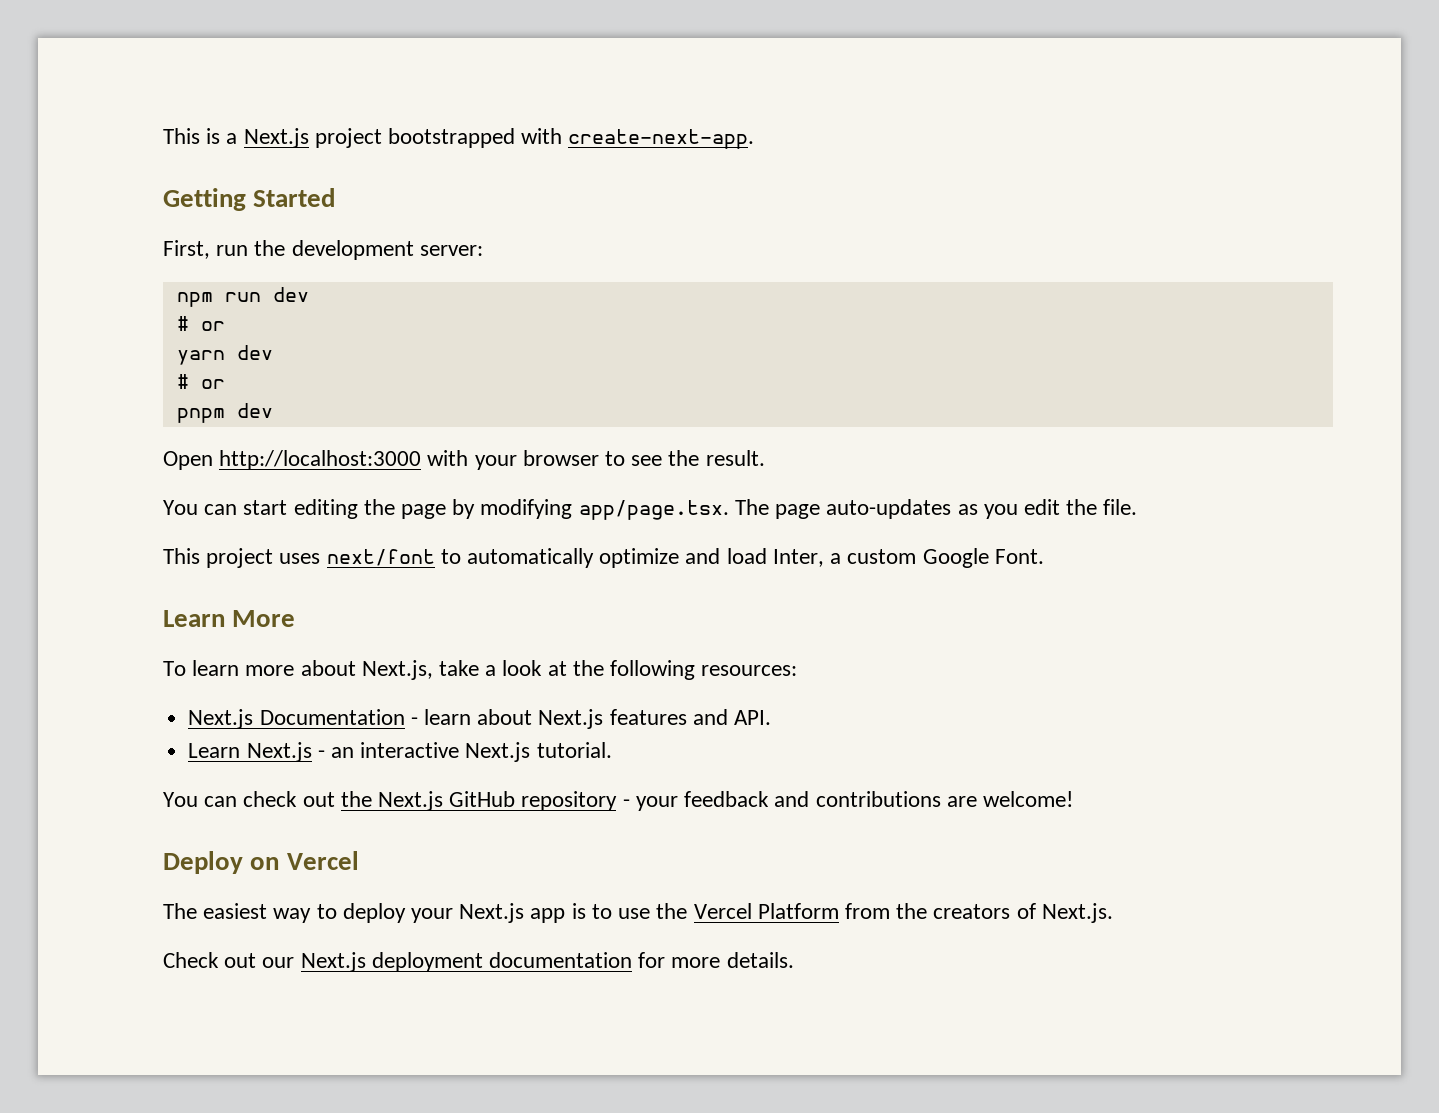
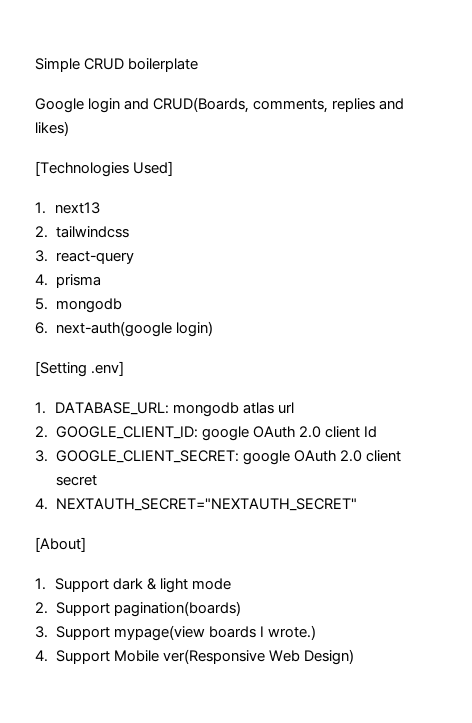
- This is a Next.js project bootstrapped with create-next-app.
- Getting Started
- First, run the development server:
- npm run dev
- # or
- yarn dev
- # or
- pnpm dev
- Open http://localhost:3000 with your browser to see the result.
- You can start editing the page by modifying app/page.tsx. The page auto-updates as you edit the file.
- This project uses next/font to automatically optimize and load Inter, a custom Google Font.
- Learn More
- To learn more about Next.js, take a look at the following resources:
- Next.js Documentation - learn about Next.js features and API.
- Learn Next.js - an interactive Next.js tutorial.
- You can check out the Next.js GitHub repository - your feedback and contributions are welcome!
- Deploy on Vercel
- The easiest way to deploy your Next.js app is to use the Vercel Platform from the creators of Next.js.
- Check out our Next.js deployment documentation for more details.
+ Simple CRUD boilerplate
+ Google login and CRUD(Boards, comments, replies and likes)
+ [Technologies Used]
+ 1. next13
+ 2. tailwindcss
+ 3. react-query
+ 4. prisma
+ 5. mongodb
+ 6. next-auth(google login)
+ [Setting .env]
+ 1. DATABASE_URL: mongodb atlas url
+ 2. GOOGLE_CLIENT_ID: google OAuth 2.0 client Id
+ 3. GOOGLE_CLIENT_SECRET: google OAuth 2.0 client secret
+ 4. NEXTAUTH_SECRET="NEXTAUTH_SECRET"
+ [About]
+ 1. Support dark & light mode
+ 2. Support pagination(boards)
+ 3. Support mypage(view boards I wrote.)
+ 4. Support Mobile ver(Responsive Web Design)

